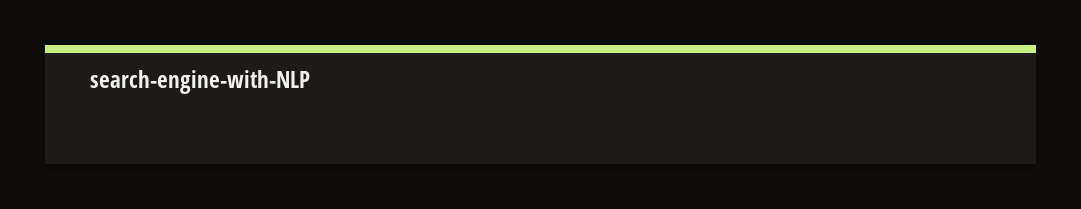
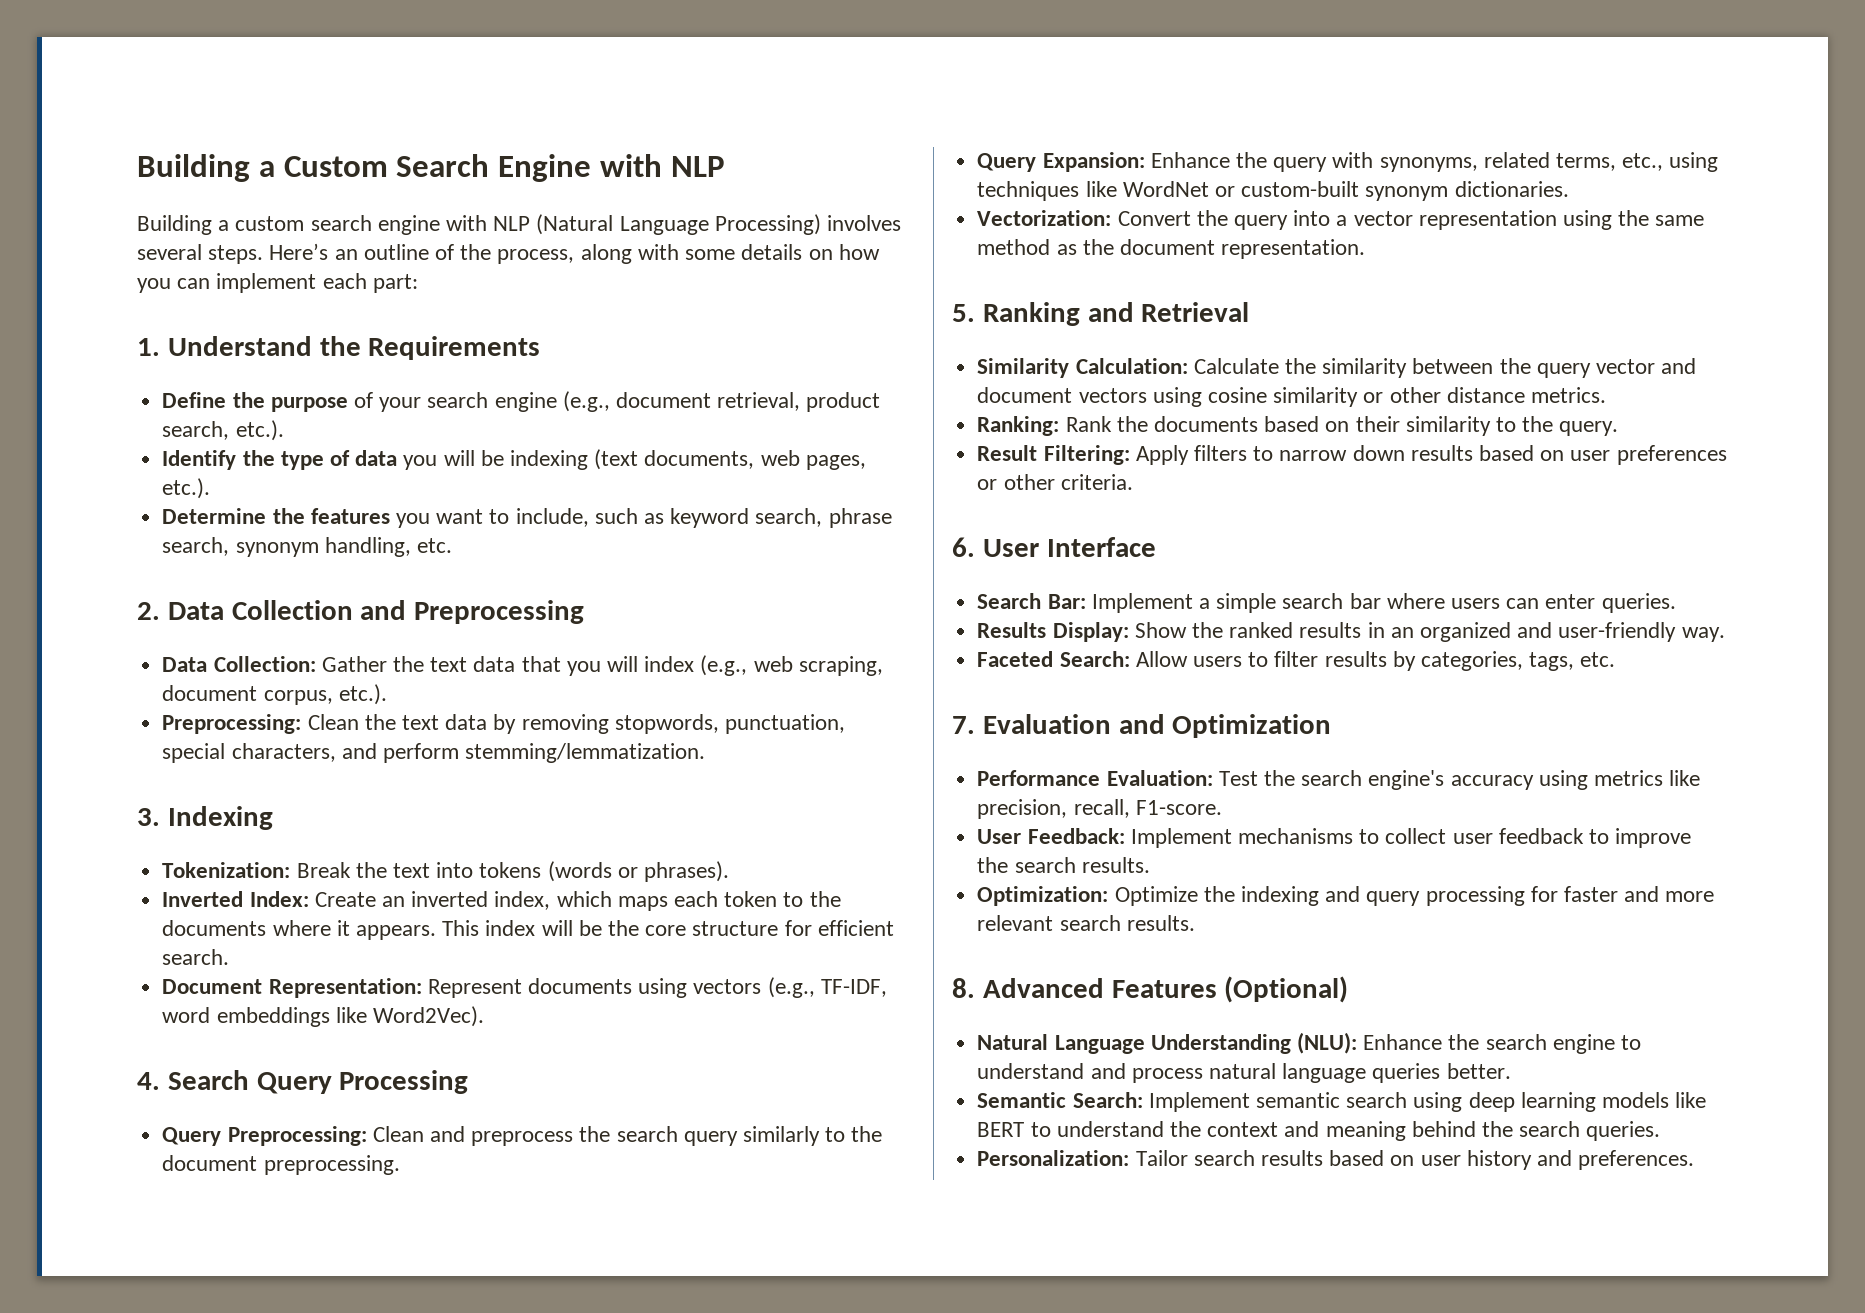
- search-engine-with-NLP
+ Building a Custom Search Engine with NLP
+ Building a custom search engine with NLP (Natural Language Processing) involves several steps. Here’s an outline of the process, along with some details on how you can implement each part:
+ 1. Understand the Requirements
+ Define the purpose of your search engine (e.g., document retrieval, product search, etc.).
+ Identify the type of data you will be indexing (text documents, web pages, etc.).
+ Determine the features you want to include, such as keyword search, phrase search, synonym handling, etc.
+ 2. Data Collection and Preprocessing
+ Data Collection: Gather the text data that you will index (e.g., web scraping, document corpus, etc.).
+ Preprocessing: Clean the text data by removing stopwords, punctuation, special characters, and perform stemming/lemmatization.
+ 3. Indexing
+ Tokenization: Break the text into tokens (words or phrases).
+ Inverted Index: Create an inverted index, which maps each token to the documents where it appears. This index will be the core structure for efficient search.
+ Document Representation: Represent documents using vectors (e.g., TF-IDF, word embeddings like Word2Vec).
+ 4. Search Query Processing
+ Query Preprocessing: Clean and preprocess the search query similarly to the document preprocessing.
+ Query Expansion: Enhance the query with synonyms, related terms, etc., using techniques like WordNet or custom-built synonym dictionaries.
+ Vectorization: Convert the query into a vector representation using the same method as the document representation.
+ 5. Ranking and Retrieval
+ Similarity Calculation: Calculate the similarity between the query vector and document vectors using cosine similarity or other distance metrics.
+ Ranking: Rank the documents based on their similarity to the query.
+ Result Filtering: Apply filters to narrow down results based on user preferences or other criteria.
+ 6. User Interface
+ Search Bar: Implement a simple search bar where users can enter queries.
+ Results Display: Show the ranked results in an organized and user-friendly way.
+ Faceted Search: Allow users to filter results by categories, tags, etc.
+ 7. Evaluation and Optimization
+ Performance Evaluation: Test the search engine's accuracy using metrics like precision, recall, F1-score.
+ User Feedback: Implement mechanisms to collect user feedback to improve the search results.
+ Optimization: Optimize the indexing and query processing for faster and more relevant search results.
+ 8. Advanced Features (Optional)
+ Natural Language Understanding (NLU): Enhance the search engine to understand and process natural language queries better.
+ Semantic Search: Implement semantic search using deep learning models like BERT to understand the context and meaning behind the search queries.
+ Personalization: Tailor search results based on user history and preferences.

